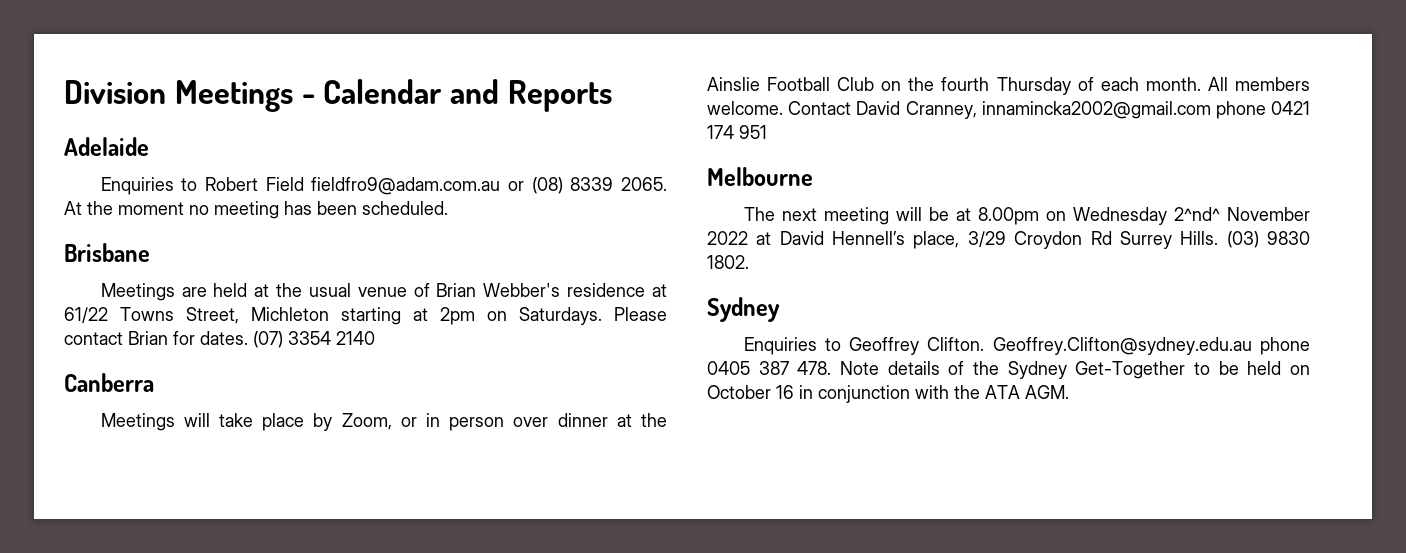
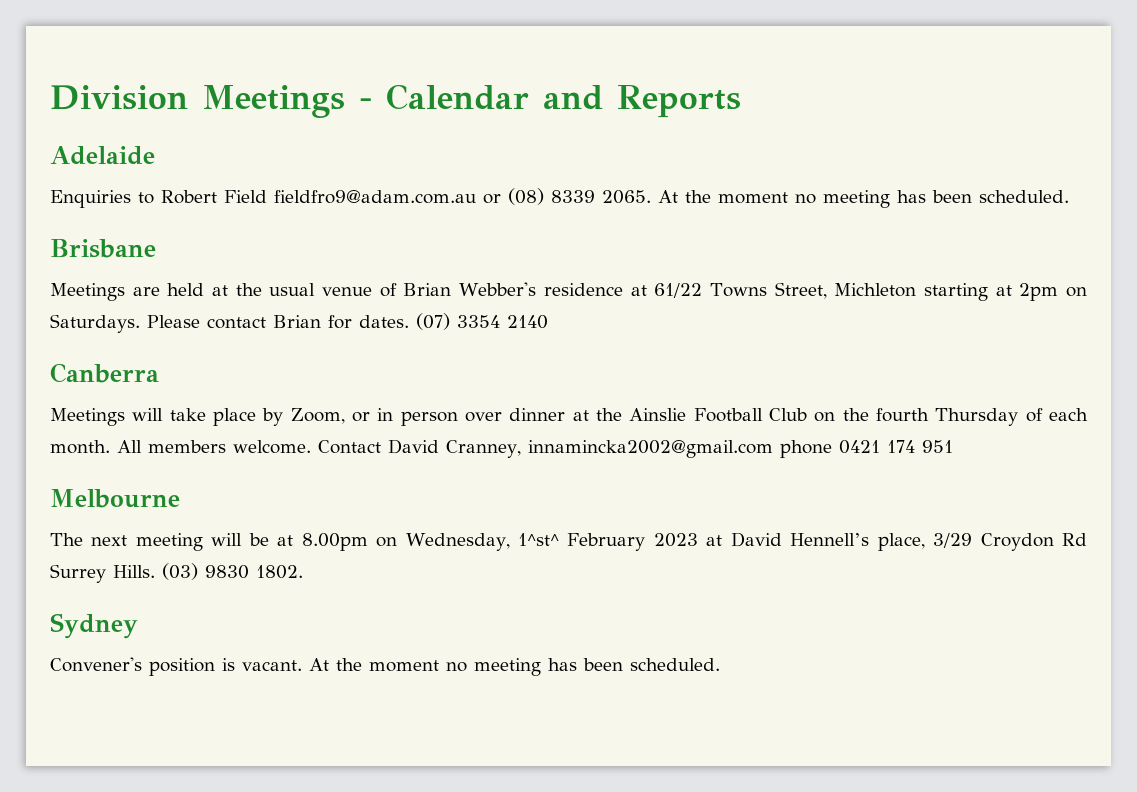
- The next meeting will be at 8.00pm on Wednesday 2^nd^ November 2022 at David Hennell’s place, 3/29 Croydon Rd Surrey Hills.
+ The next meeting will be at 8.00pm on Wednesday, 1^st^ February 2023 at David Hennell’s place, 3/29 Croydon Rd Surrey Hills.
- Enquiries to Geoffrey Clifton. Geoffrey.Clifton@sydney.edu.au phone 0405 387 478. Note details of the Sydney Get-Together to be held on October 16 in conjunction with the ATA AGM.
+ Convener's position is vacant. At the moment no meeting has been scheduled.

